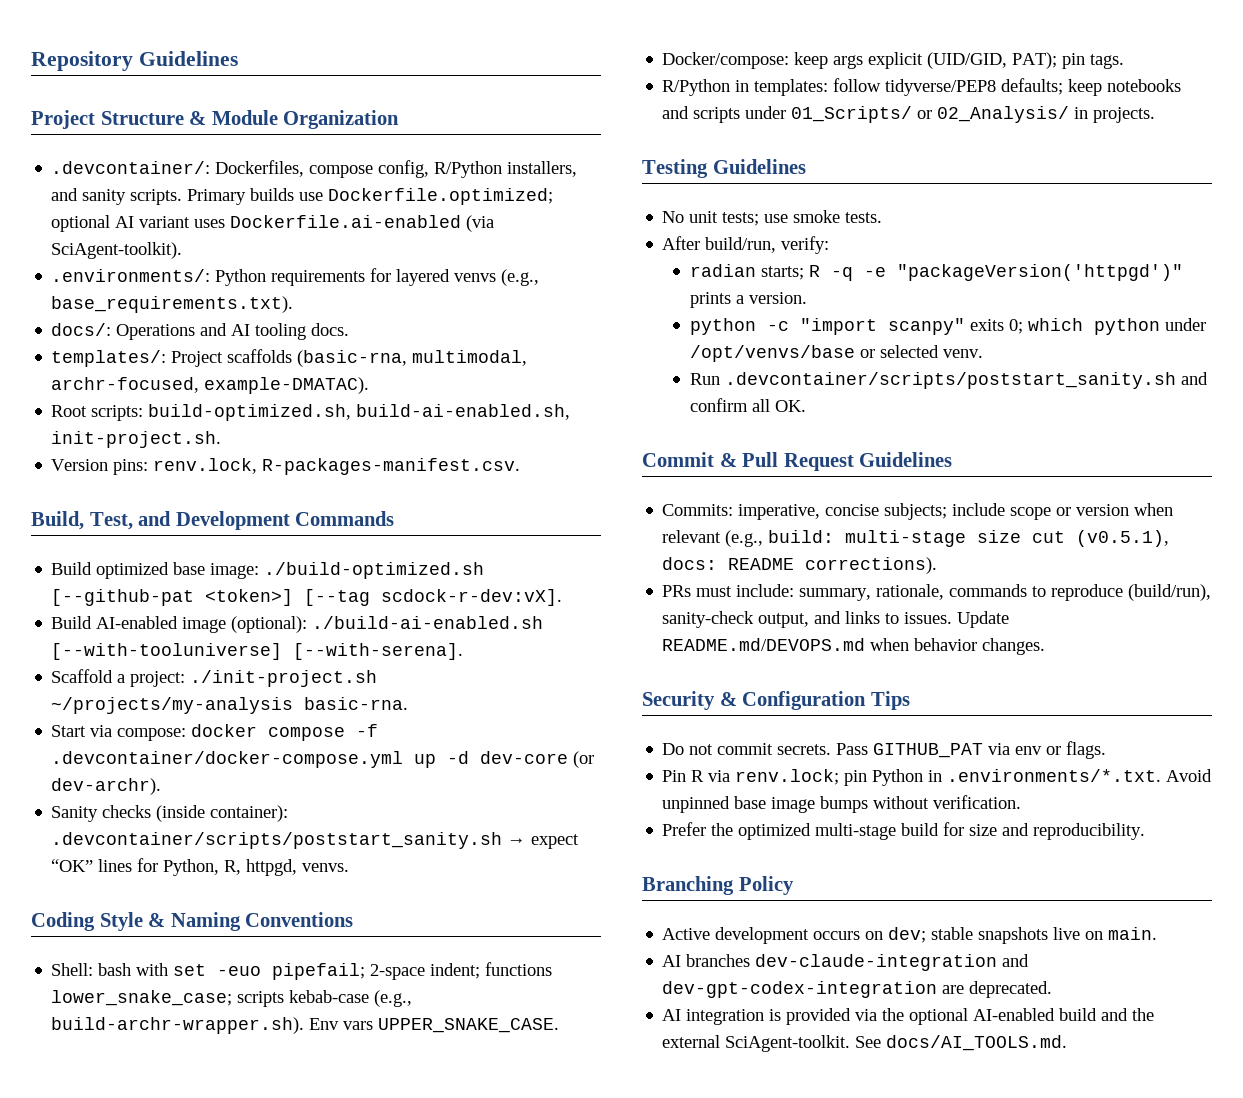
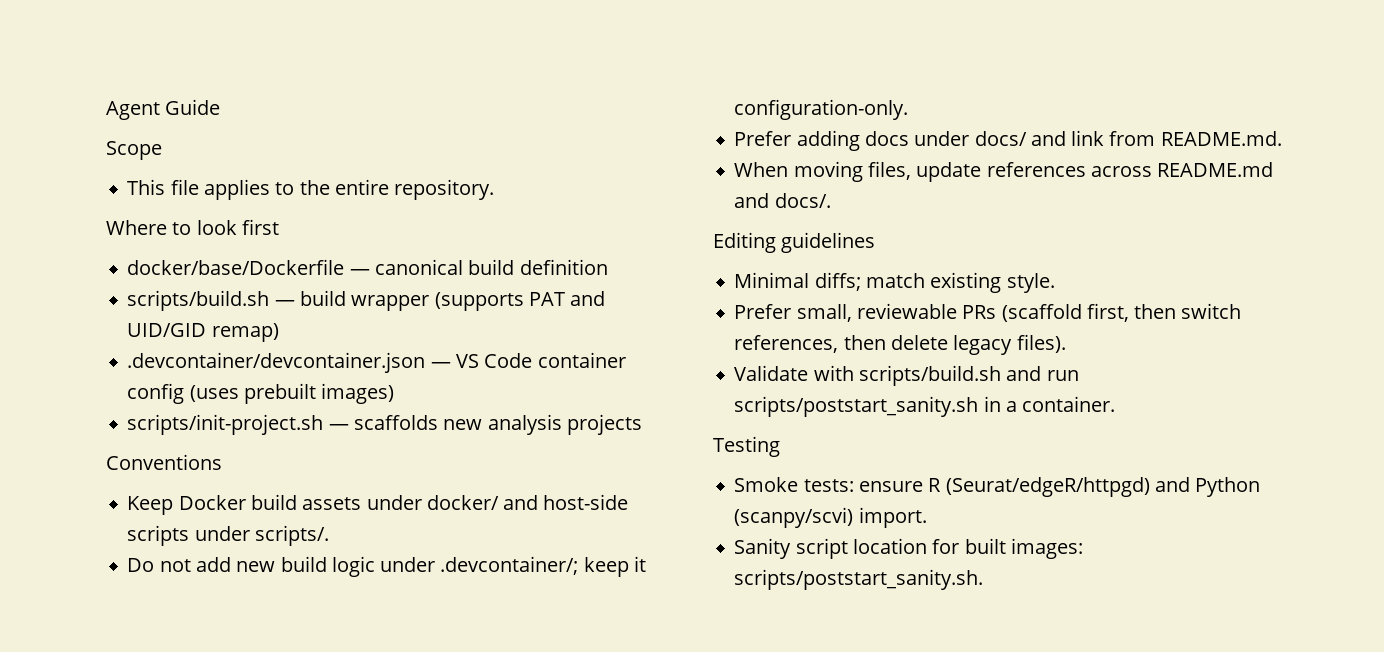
- Repository Guidelines
- Project Structure & Module Organization
- .devcontainer/: Dockerfiles, compose config, R/Python installers, and sanity scripts. Primary builds use Dockerfile.optimized; optional AI variant uses Dockerfile.ai-enabled (via SciAgent‑toolkit).
- .environments/: Python requirements for layered venvs (e.g., base_requirements.txt).
- docs/: Operations and AI tooling docs.
- templates/: Project scaffolds (basic-rna, multimodal, archr-focused, example-DMATAC).
- Root scripts: build-optimized.sh, build-ai-enabled.sh, init-project.sh.
- Version pins: renv.lock, R-packages-manifest.csv.
- Build, Test, and Development Commands
- Build optimized base image: ./build-optimized.sh [--github-pat <token>] [--tag scdock-r-dev:vX].
- Build AI-enabled image (optional): ./build-ai-enabled.sh [--with-tooluniverse] [--with-serena].
- Scaffold a project: ./init-project.sh ~/projects/my-analysis basic-rna.
- Start via compose: docker compose -f .devcontainer/docker-compose.yml up -d dev-core (or dev-archr).
- Sanity checks (inside container): .devcontainer/scripts/poststart_sanity.sh → expect “OK” lines for Python, R, httpgd, venvs.
- Coding Style & Naming Conventions
- Shell: bash with set -euo pipefail; 2-space indent; functions lower_snake_case; scripts kebab-case (e.g., build-archr-wrapper.sh). Env vars UPPER_SNAKE_CASE.
- Docker/compose: keep args explicit (UID/GID, PAT); pin tags.
- R/Python in templates: follow tidyverse/PEP8 defaults; keep notebooks and scripts under 01_Scripts/ or 02_Analysis/ in projects.
- Testing Guidelines
- No unit tests; use smoke tests.
- After build/run, verify:
- radian starts; R -q -e "packageVersion('httpgd')" prints a version.
- python -c "import scanpy" exits 0; which python under /opt/venvs/base or selected venv.
- Run .devcontainer/scripts/poststart_sanity.sh and confirm all OK.
- Commit & Pull Request Guidelines
- Commits: imperative, concise subjects; include scope or version when relevant (e.g., build: multi-stage size cut (v0.5.1), docs: README corrections).
- PRs must include: summary, rationale, commands to reproduce (build/run), sanity-check output, and links to issues. Update README.md/DEVOPS.md when behavior changes.
- Security & Configuration Tips
- Do not commit secrets. Pass GITHUB_PAT via env or flags.
- Pin R via renv.lock; pin Python in .environments/*.txt. Avoid unpinned base image bumps without verification.
- Prefer the optimized multi-stage build for size and reproducibility.
- Branching Policy
- Active development occurs on dev; stable snapshots live on main.
- AI branches dev-claude-integration and dev-gpt-codex-integration are deprecated.
- AI integration is provided via the optional AI-enabled build and the external SciAgent‑toolkit. See docs/AI_TOOLS.md.
+ Agent Guide
+ Scope
+ This file applies to the entire repository.
+ Where to look first
+ docker/base/Dockerfile — canonical build definition
+ scripts/build.sh — build wrapper (supports PAT and UID/GID remap)
+ .devcontainer/devcontainer.json — VS Code container config (uses prebuilt images)
+ scripts/init-project.sh — scaffolds new analysis projects
+ Conventions
+ Keep Docker build assets under docker/ and host-side scripts under scripts/.
+ Do not add new build logic under .devcontainer/; keep it configuration-only.
+ Prefer adding docs under docs/ and link from README.md.
+ When moving files, update references across README.md and docs/.
+ Editing guidelines
+ Minimal diffs; match existing style.
+ Prefer small, reviewable PRs (scaffold first, then switch references, then delete legacy files).
+ Validate with scripts/build.sh and run scripts/poststart_sanity.sh in a container.
+ Testing
+ Smoke tests: ensure R (Seurat/edgeR/httpgd) and Python (scanpy/scvi) import.
+ Sanity script location for built images: scripts/poststart_sanity.sh.

